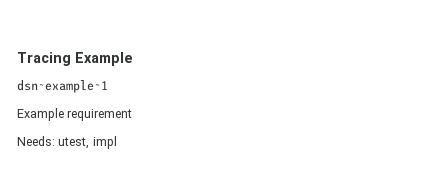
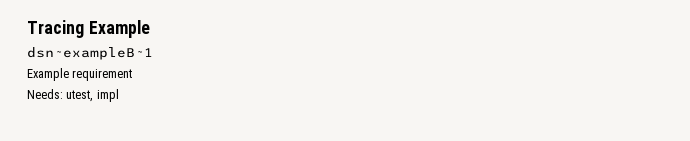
- dsn~example~1
+ dsn~exampleB~1

